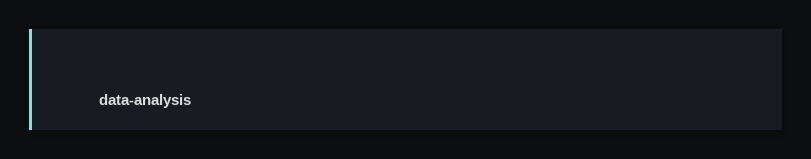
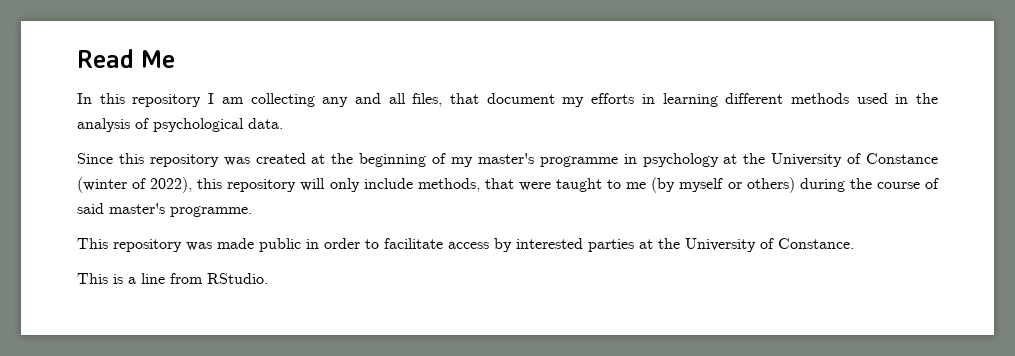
- data-analysis
+ Read Me
+ In this repository I am collecting any and all files, that document my efforts in learning different methods used in the analysis of psychological data.
+ Since this repository was created at the beginning of my master's programme in psychology at the University of Constance (winter of 2022), this repository will only include methods, that were taught to me (by myself or others) during the course of said master's programme.
+ This repository was made public in order to facilitate access by interested parties at the University of Constance.
+ This is a line from RStudio.

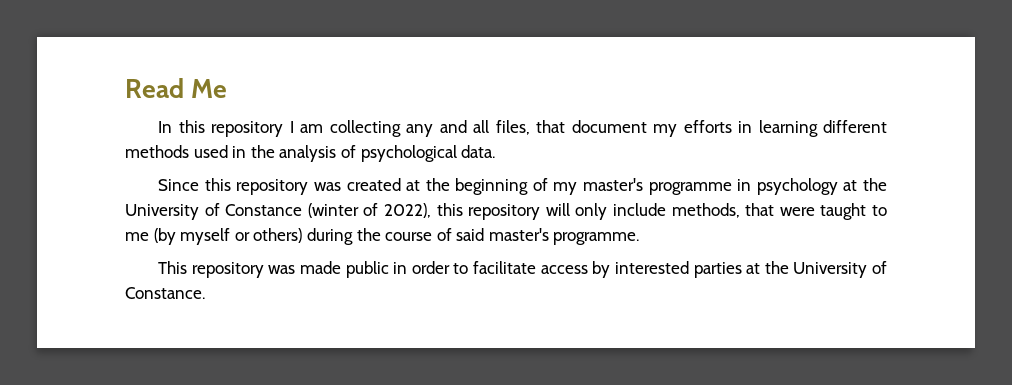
- This is a line from RStudio.

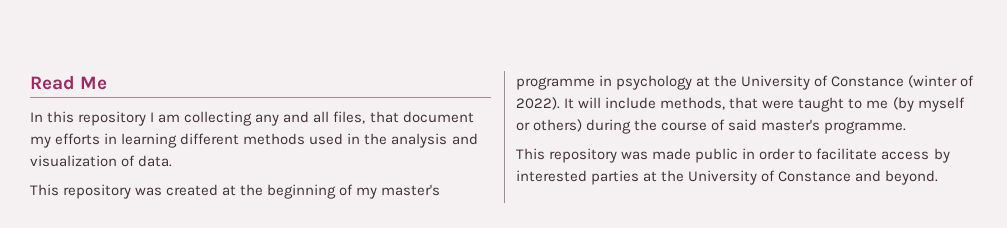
- In this repository I am collecting any and all files, that document my efforts in learning different methods used in the analysis of psychological data.
+ In this repository I am collecting any and all files, that document my efforts in learning different methods used in the analysis and visualization of data.
- Since this repository was created at the beginning of my master's programme in psychology at the University of Constance (winter of 2022), this repository will only include methods, that were taught to me (by myself or others) during the course of said master's programme.
+ This repository was created at the beginning of my master's programme in psychology at the University of Constance (winter of 2022). It will include methods, that were taught to me (by myself or others) during the course of said master's programme.
- This repository was made public in order to facilitate access by interested parties at the University of Constance.
+ This repository was made public in order to facilitate access by interested parties at the University of Constance and beyond.

